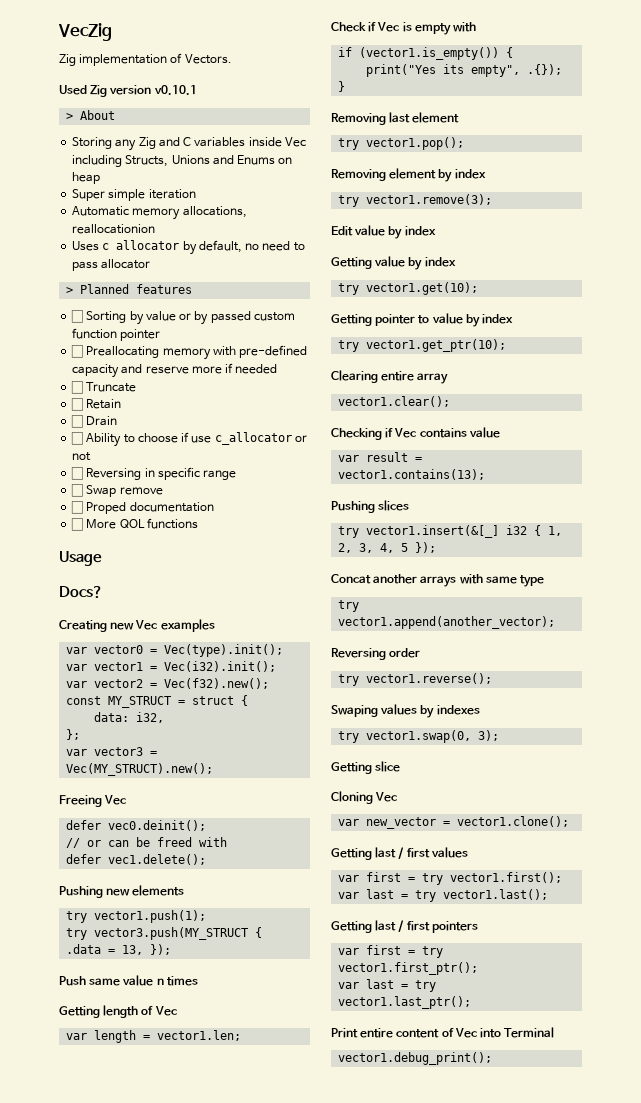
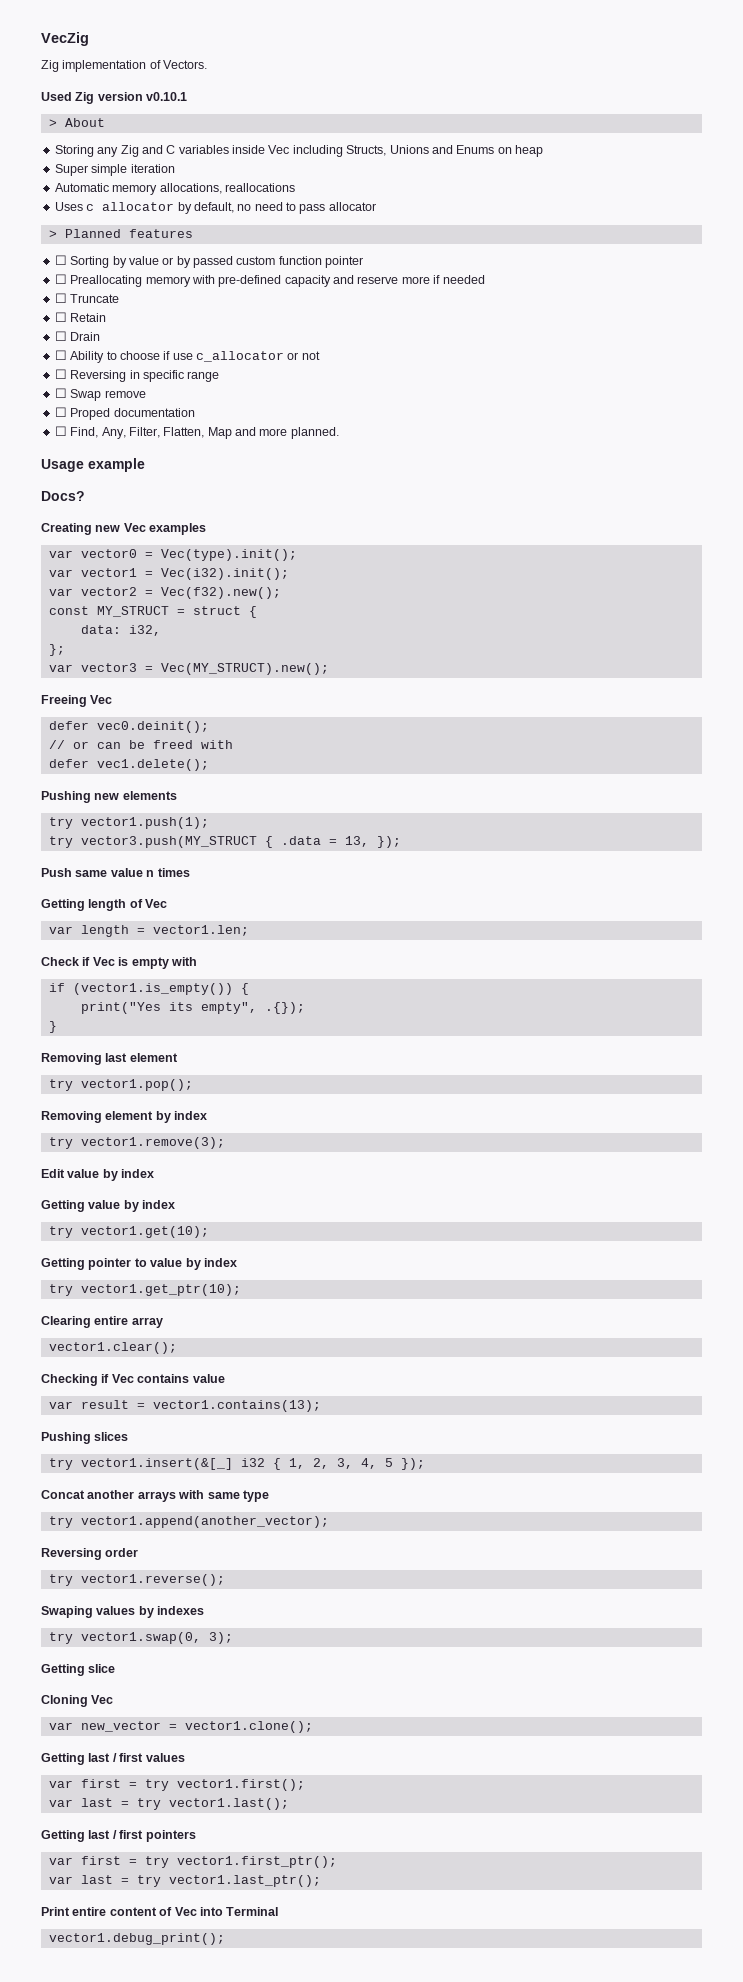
- Automatic memory allocations, reallocationion
+ Automatic memory allocations, reallocations
- ☐ More QOL functions
+ ☐ Find, Any, Filter, Flatten, Map and more planned.
- Usage
+ Usage example

